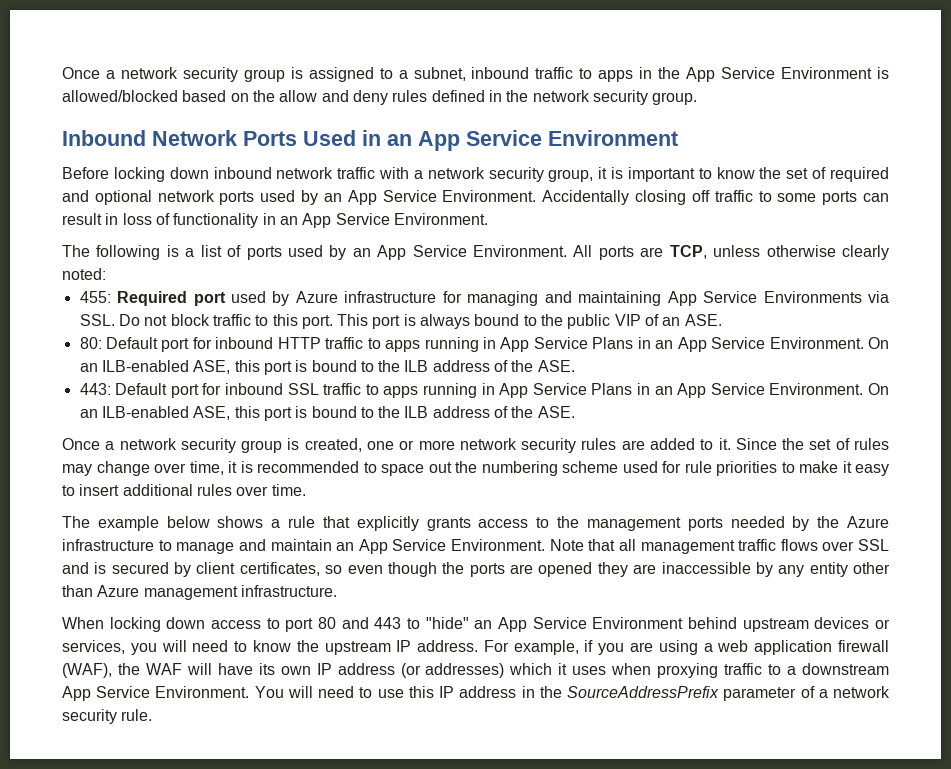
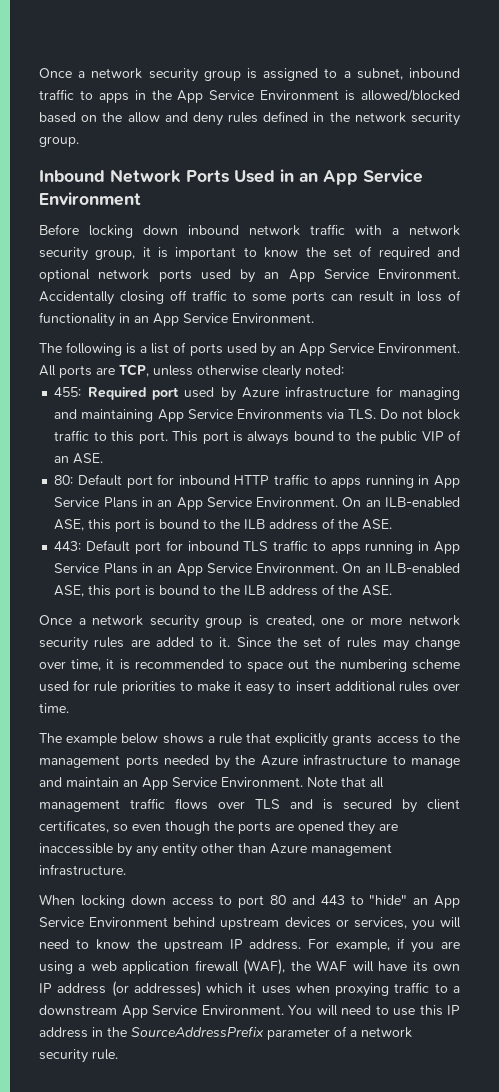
- 455: Required port used by Azure infrastructure for managing and maintaining App Service Environments via SSL. Do not block traffic to this port.
+ 455: Required port used by Azure infrastructure for managing and maintaining App Service Environments via TLS. Do not block traffic to this port.
- 443: Default port for inbound SSL traffic to apps running in App Service Plans in an App Service Environment.
+ 443: Default port for inbound TLS traffic to apps running in App Service Plans in an App Service Environment.
- Note that all management traffic flows over SSL and is secured by client certificates, so even though the ports are opened they are inaccessible by any entity other than Azure management infrastructure.
+ Note that all management traffic flows over TLS and is secured by client certificates, so even though the ports are opened they are inaccessible by any entity other than Azure management infrastructure.

